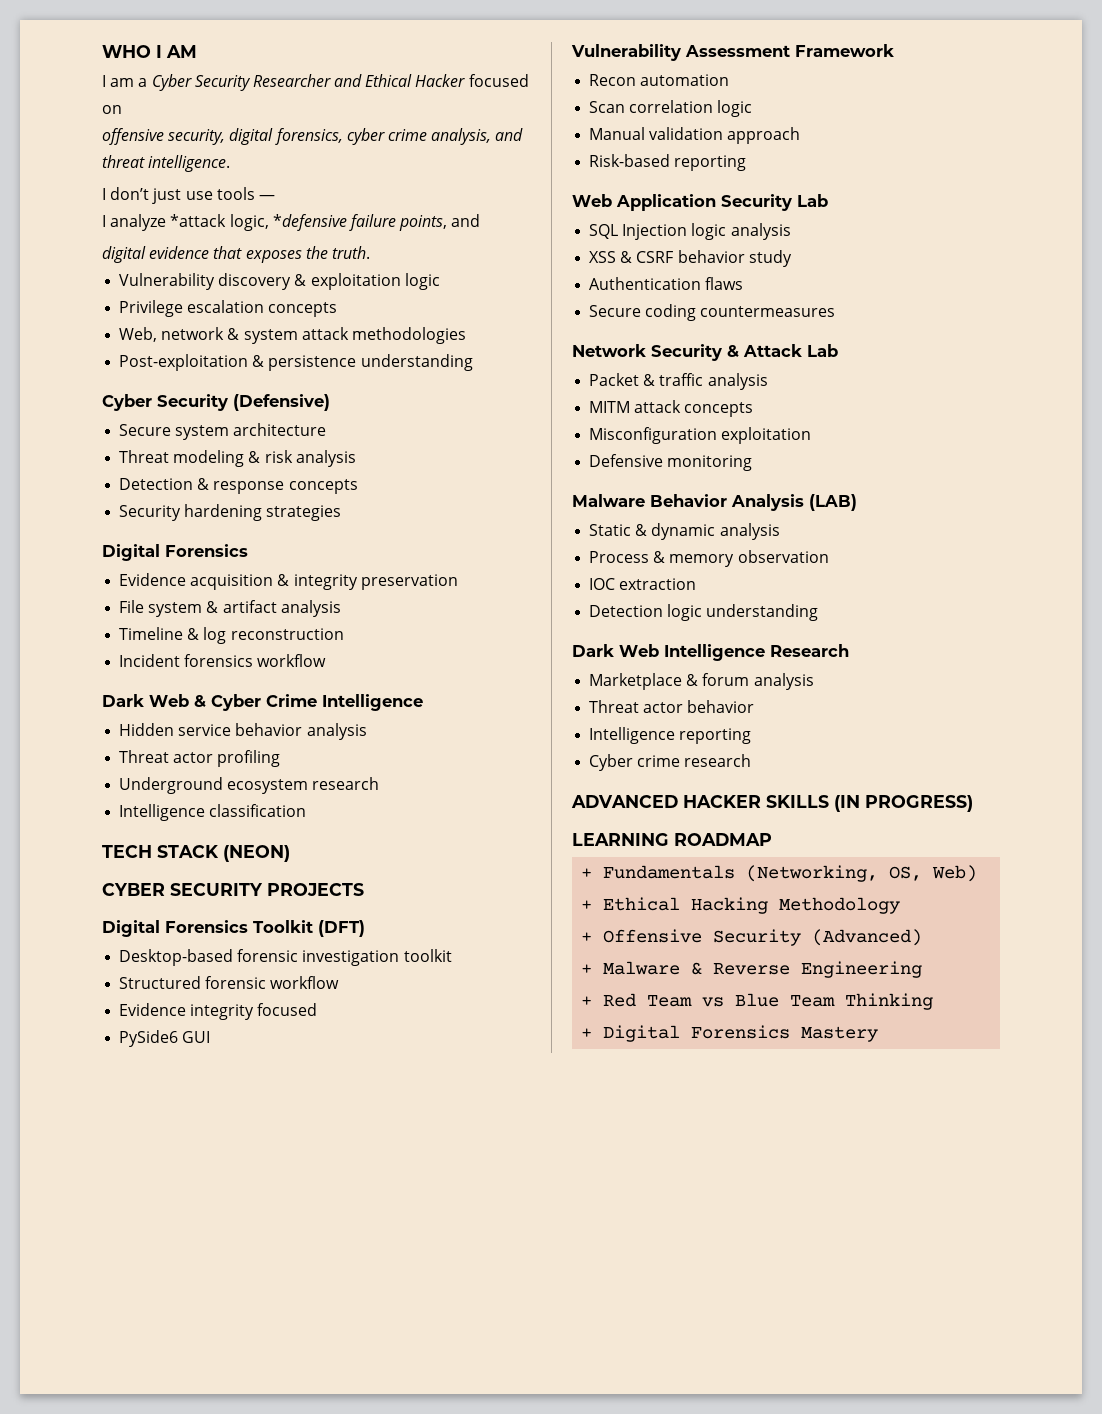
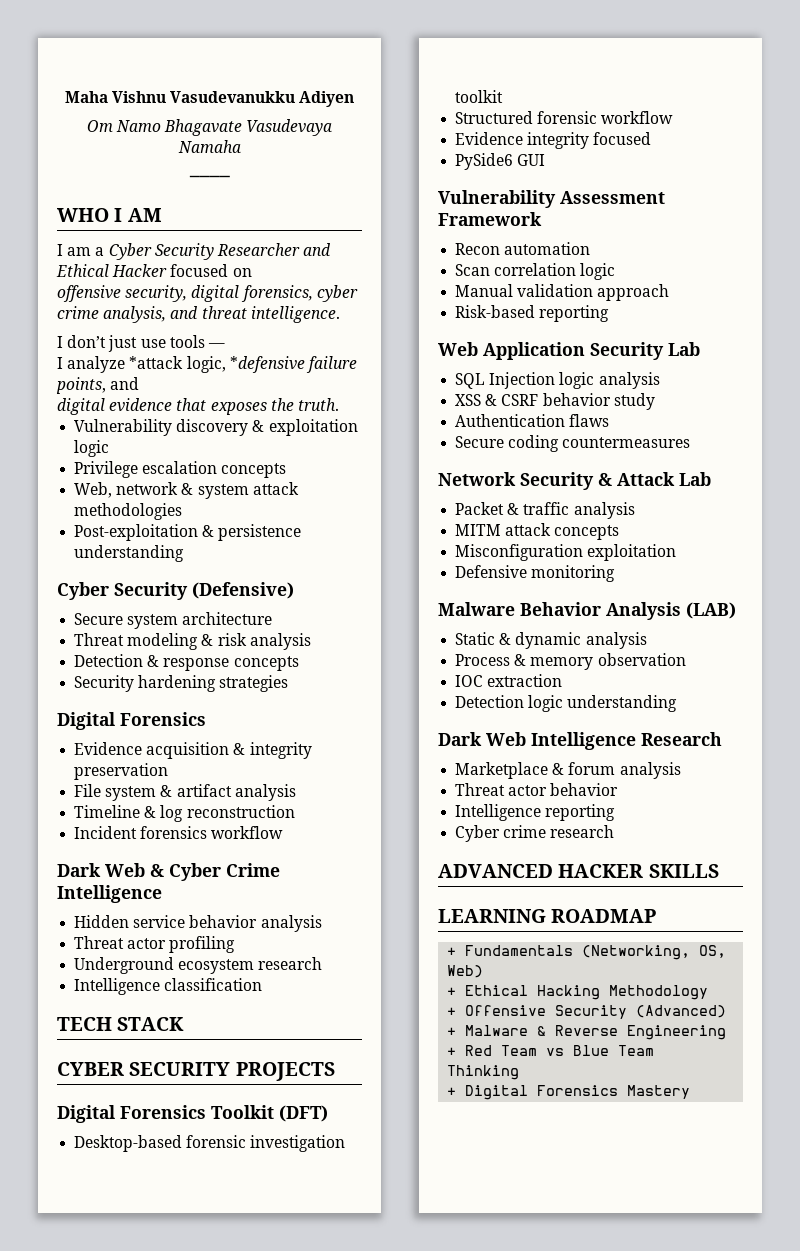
+ Maha Vishnu Vasudevanukku Adiyen
+ Om Namo Bhagavate Vasudevaya Namaha
+ ────
- TECH STACK (NEON)
+ TECH STACK
- ADVANCED HACKER SKILLS (IN PROGRESS)
+ ADVANCED HACKER SKILLS

